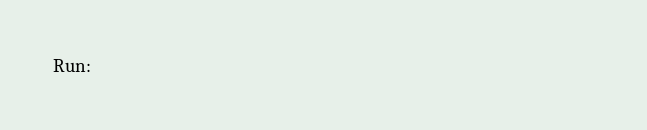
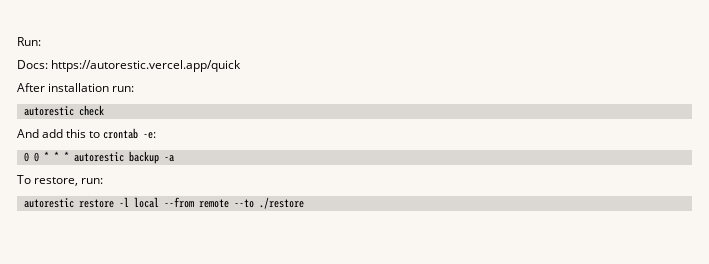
+ Docs: https://autorestic.vercel.app/quick
+ After installation run:
+ autorestic check
+ And add this to crontab -e:
+ 0 0 * * * autorestic backup -a
+ To restore, run:
+ autorestic restore -l local --from remote --to ./restore

